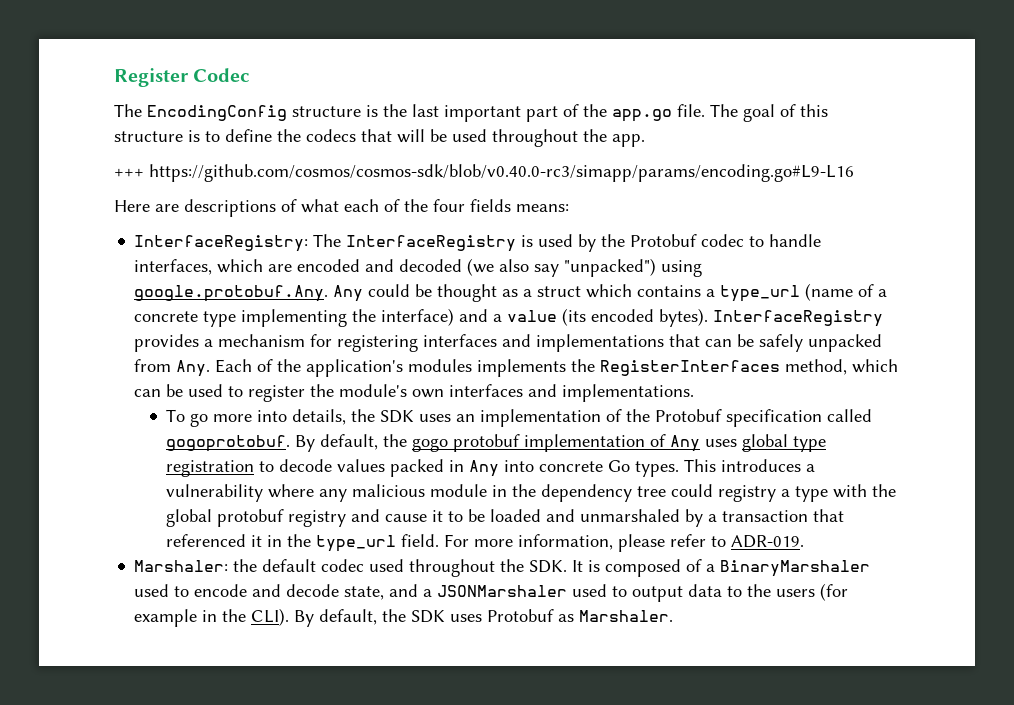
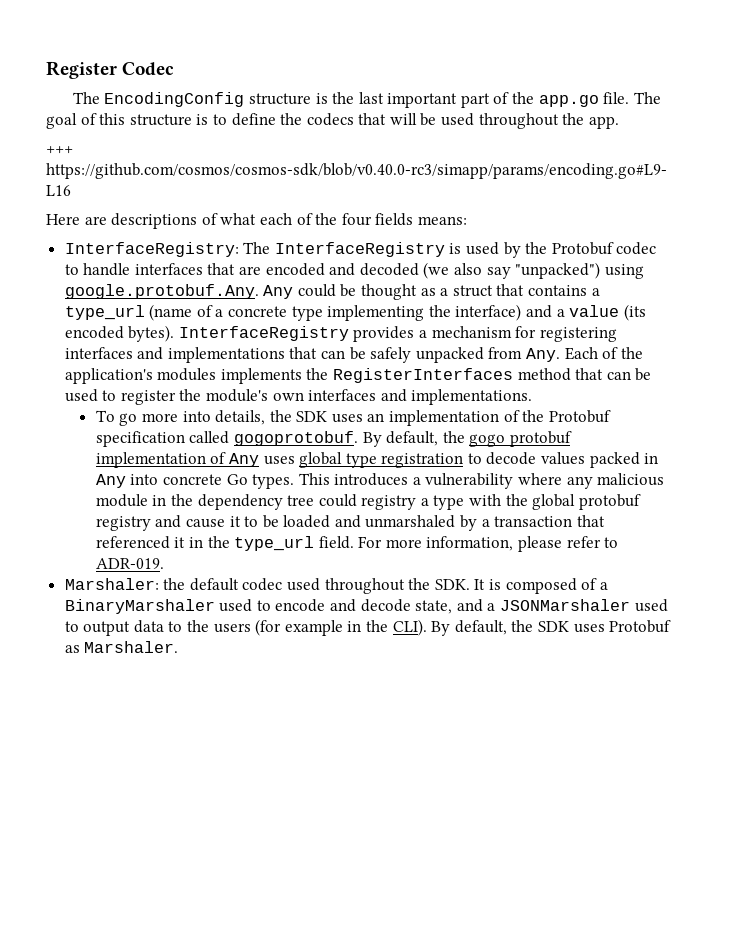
- InterfaceRegistry: The InterfaceRegistry is used by the Protobuf codec to handle interfaces, which are encoded and decoded (we also say "unpacked") using google.protobuf.Any. Any could be thought as a struct which contains a type_url (name of a concrete type implementing the interface) and a value (its encoded bytes).
+ InterfaceRegistry: The InterfaceRegistry is used by the Protobuf codec to handle interfaces that are encoded and decoded (we also say "unpacked") using google.protobuf.Any. Any could be thought as a struct that contains a type_url (name of a concrete type implementing the interface) and a value (its encoded bytes).
- InterfaceRegistry provides a mechanism for registering interfaces and implementations that can be safely unpacked from Any. Each of the application's modules implements the RegisterInterfaces method, which can be used to register the module's own interfaces and implementations.
+ InterfaceRegistry provides a mechanism for registering interfaces and implementations that can be safely unpacked from Any. Each of the application's modules implements the RegisterInterfaces method that can be used to register the module's own interfaces and implementations.

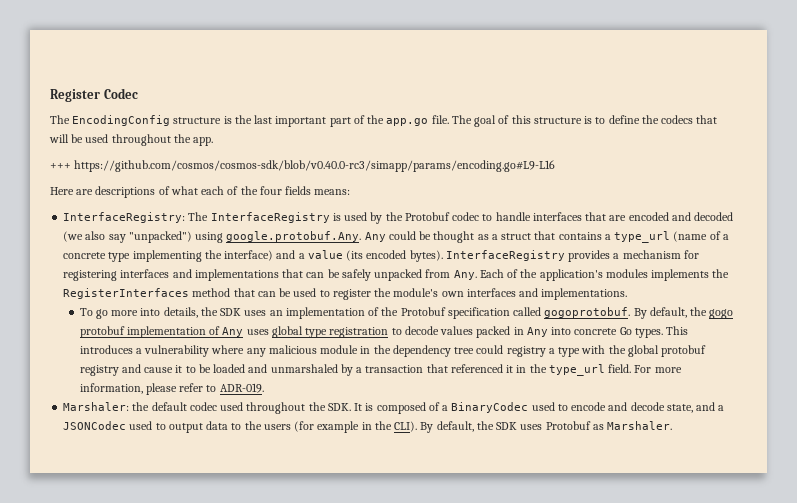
- Marshaler: the default codec used throughout the SDK. It is composed of a BinaryMarshaler used to encode and decode state, and a JSONMarshaler used to output data to the users (for example in the CLI).
+ Marshaler: the default codec used throughout the SDK. It is composed of a BinaryCodec used to encode and decode state, and a JSONCodec used to output data to the users (for example in the CLI).

